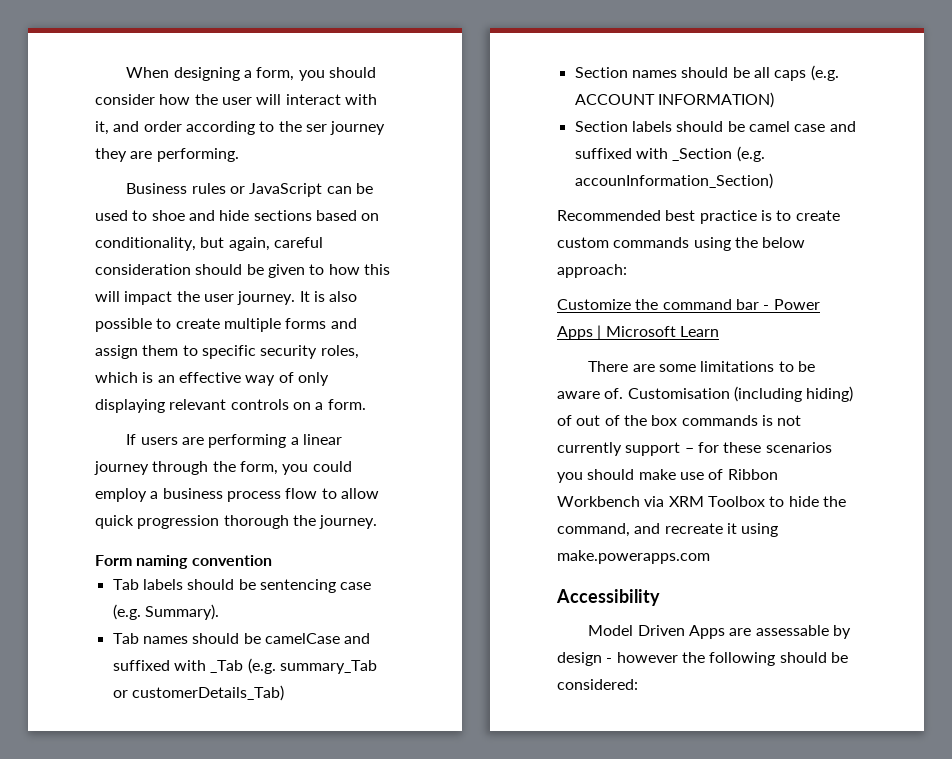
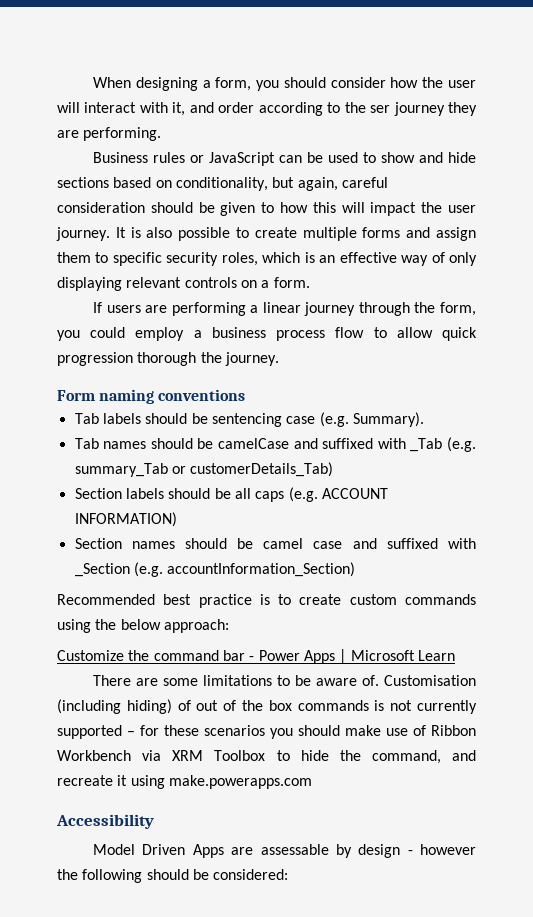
- Business rules or JavaScript can be used to shoe and hide sections based on conditionality, but again, careful consideration should be given to how this will impact the user journey.
+ Business rules or JavaScript can be used to show and hide sections based on conditionality, but again, careful consideration should be given to how this will impact the user journey.
- Form naming convention
+ Form naming conventions
- Section names should be all caps (e.g. ACCOUNT INFORMATION)
+ Section labels should be all caps (e.g. ACCOUNT INFORMATION)
- Section labels should be camel case and suffixed with _Section (e.g. accounInformation_Section)
+ Section names should be camel case and suffixed with _Section (e.g. accountInformation_Section)
- Customisation (including hiding) of out of the box commands is not currently support – for these scenarios you should make use of Ribbon Workbench via XRM Toolbox to hide the command, and recreate it using make.powerapps.com
+ Customisation (including hiding) of out of the box commands is not currently supported – for these scenarios you should make use of Ribbon Workbench via XRM Toolbox to hide the command, and recreate it using make.powerapps.com

